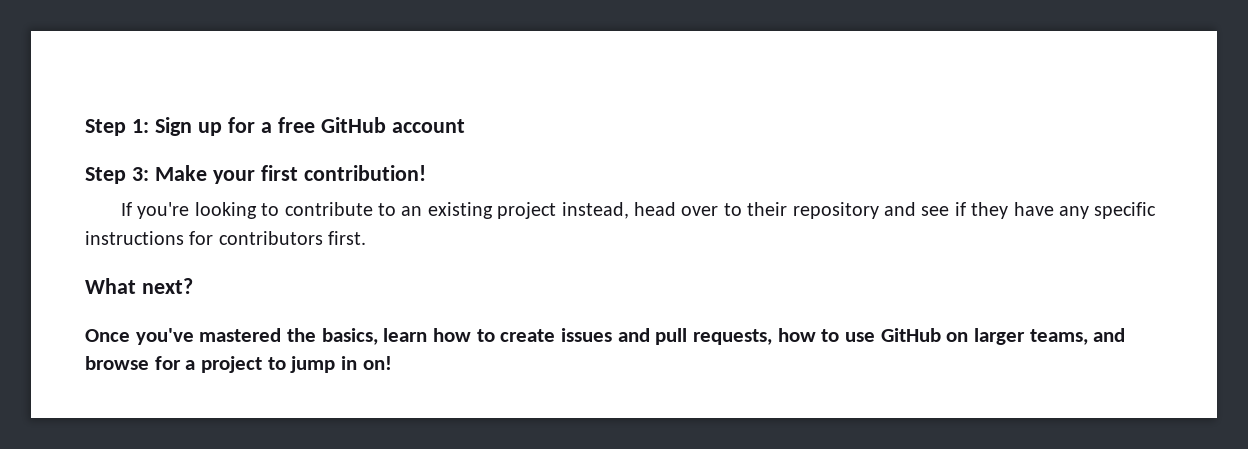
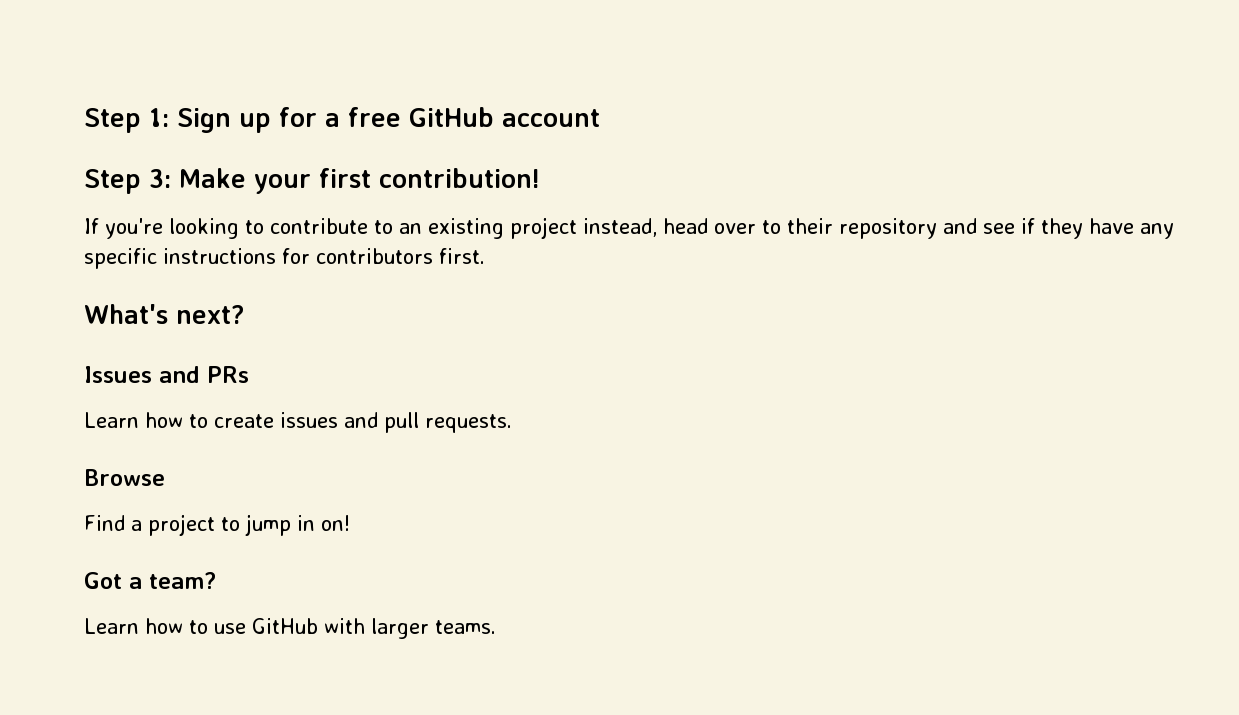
- What next?
+ What's next?
- Once you've mastered the basics, learn how to create issues and pull requests, how to use GitHub on larger teams, and browse for a project to jump in on!
+ Issues and PRs
+ Learn how to create issues and pull requests.
+ Browse
+ Find a project to jump in on!
+ Got a team?
+ Learn how to use GitHub with larger teams.

